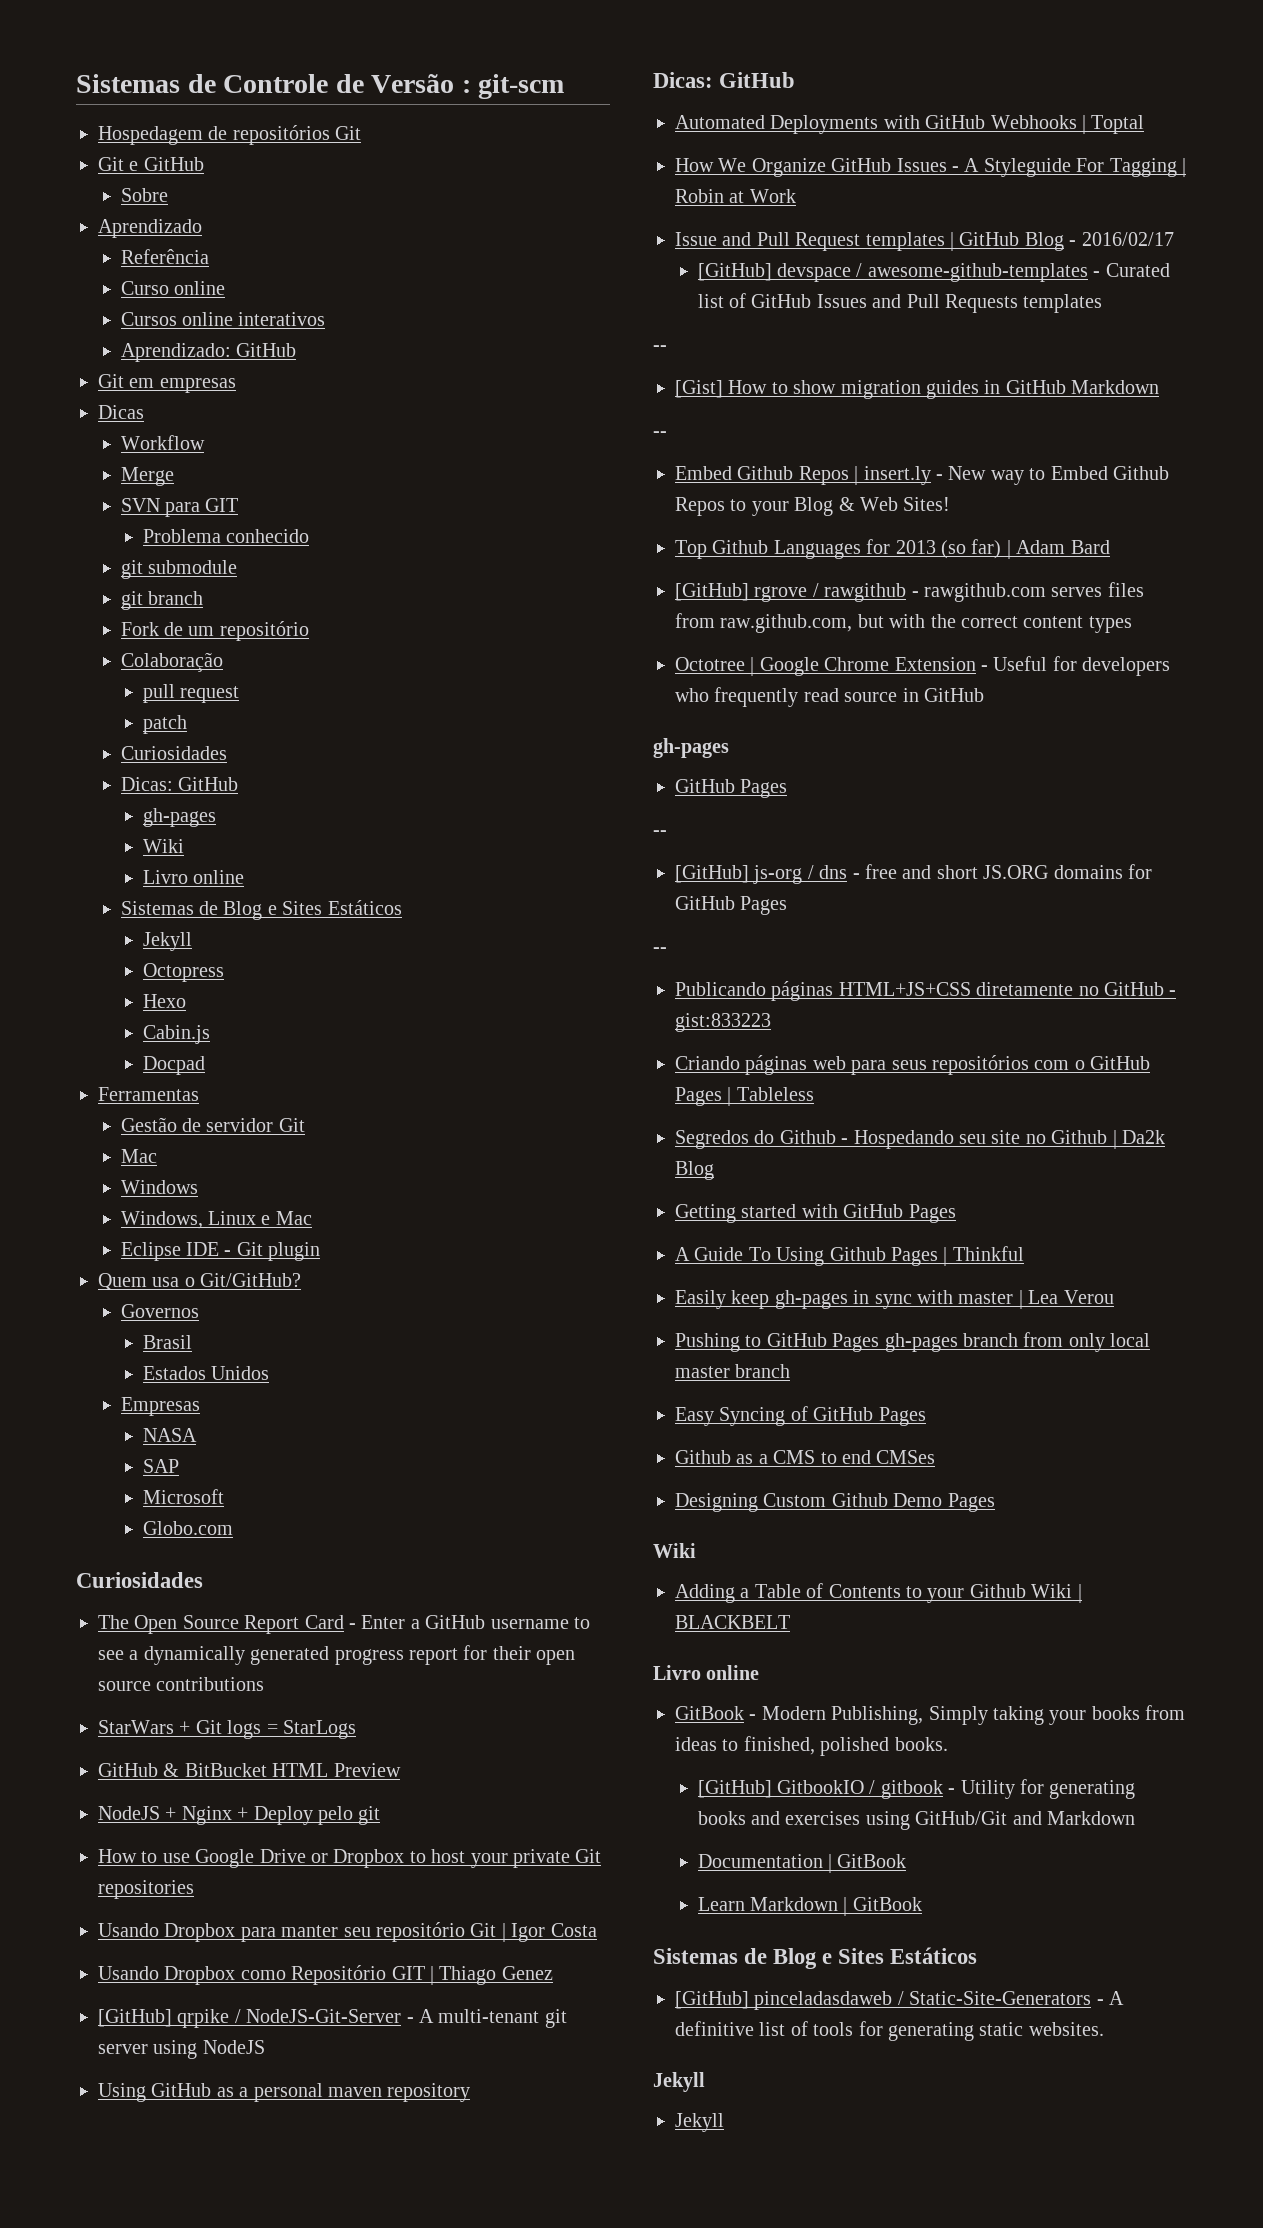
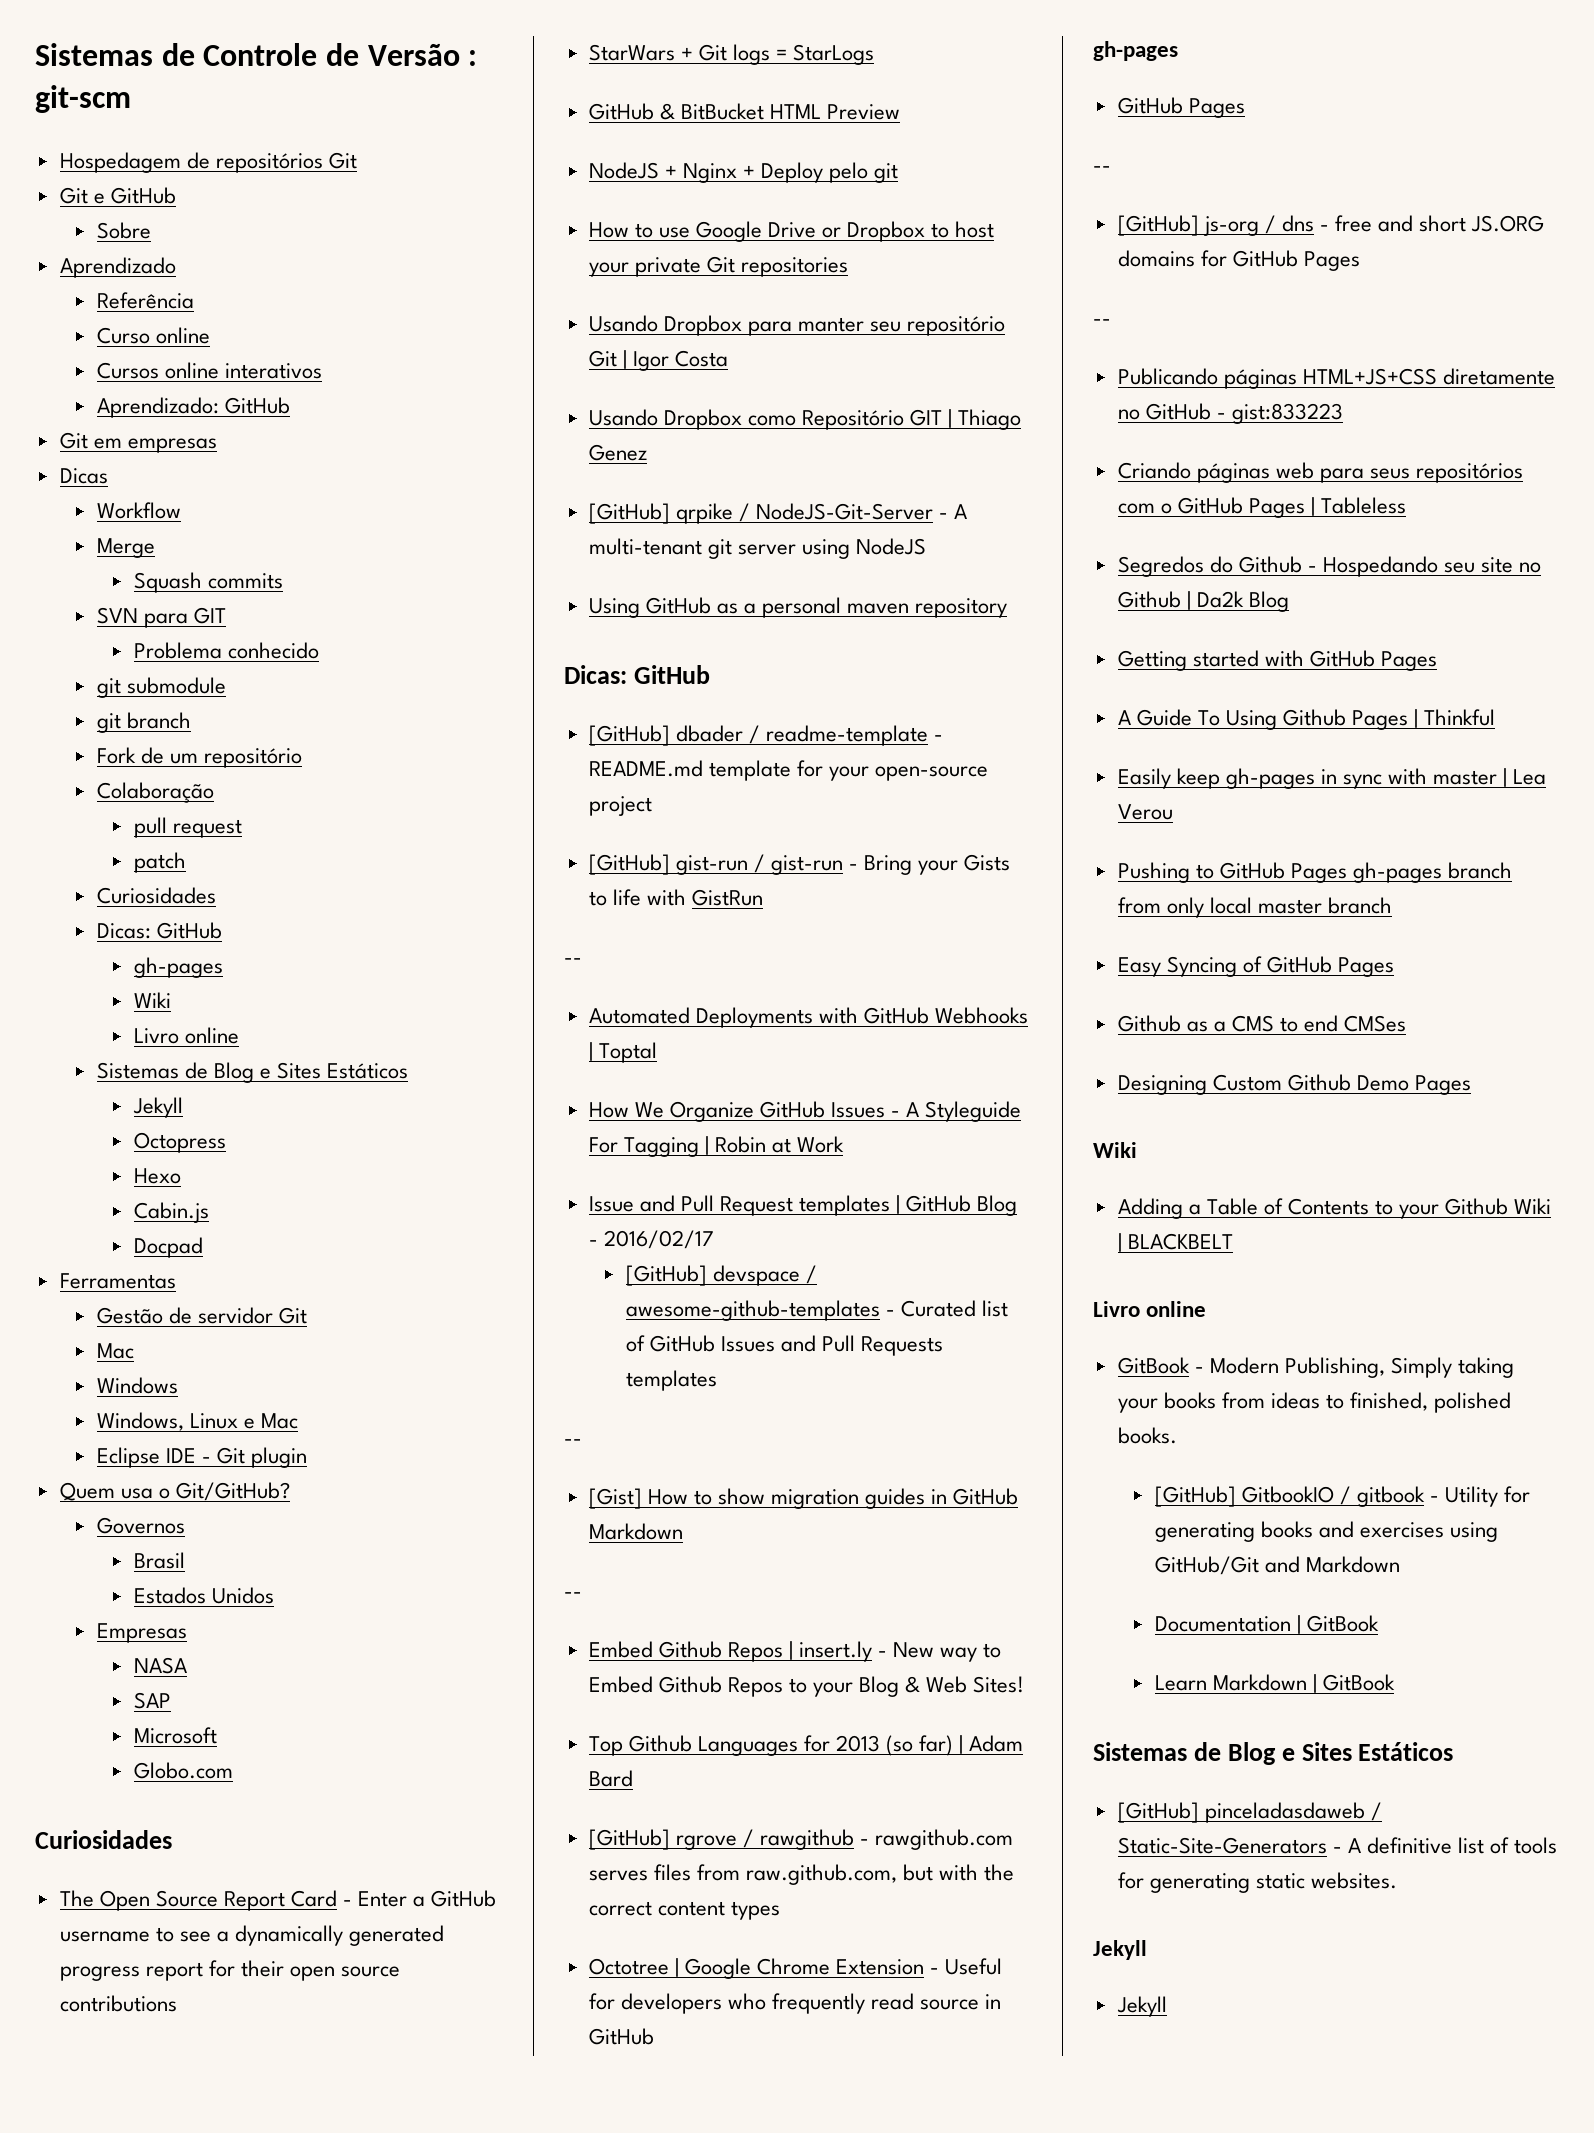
+ Squash commits
+ [GitHub] dbader / readme-template - README.md template for your open-source project
+ [GitHub] gist-run / gist-run - Bring your Gists to life with GistRun
+ --

